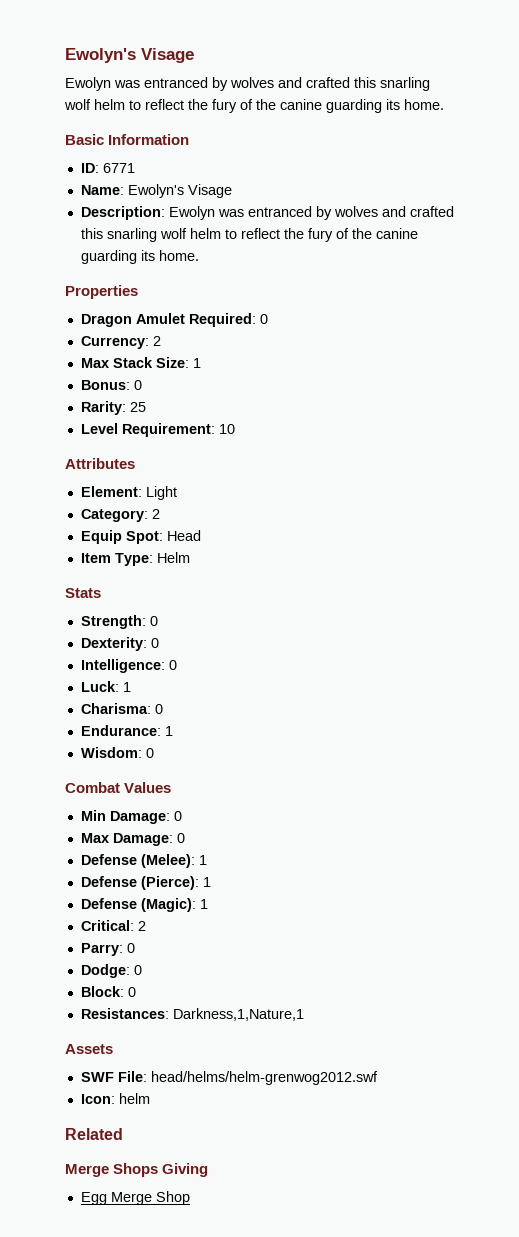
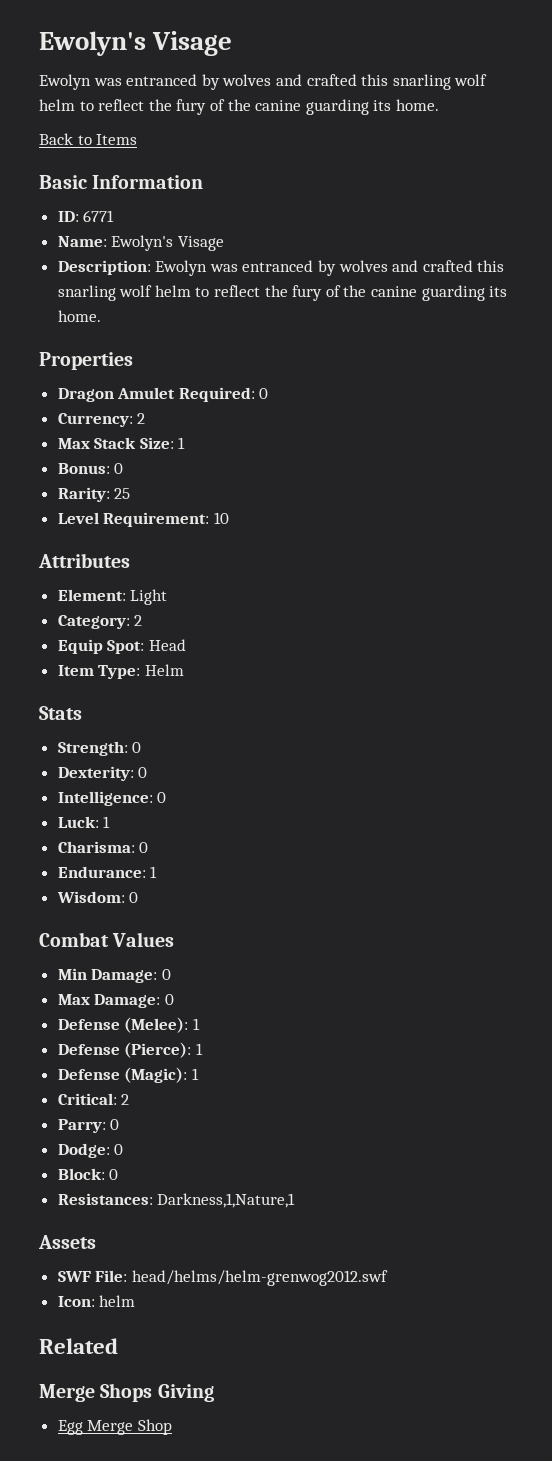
+ Back to Items

